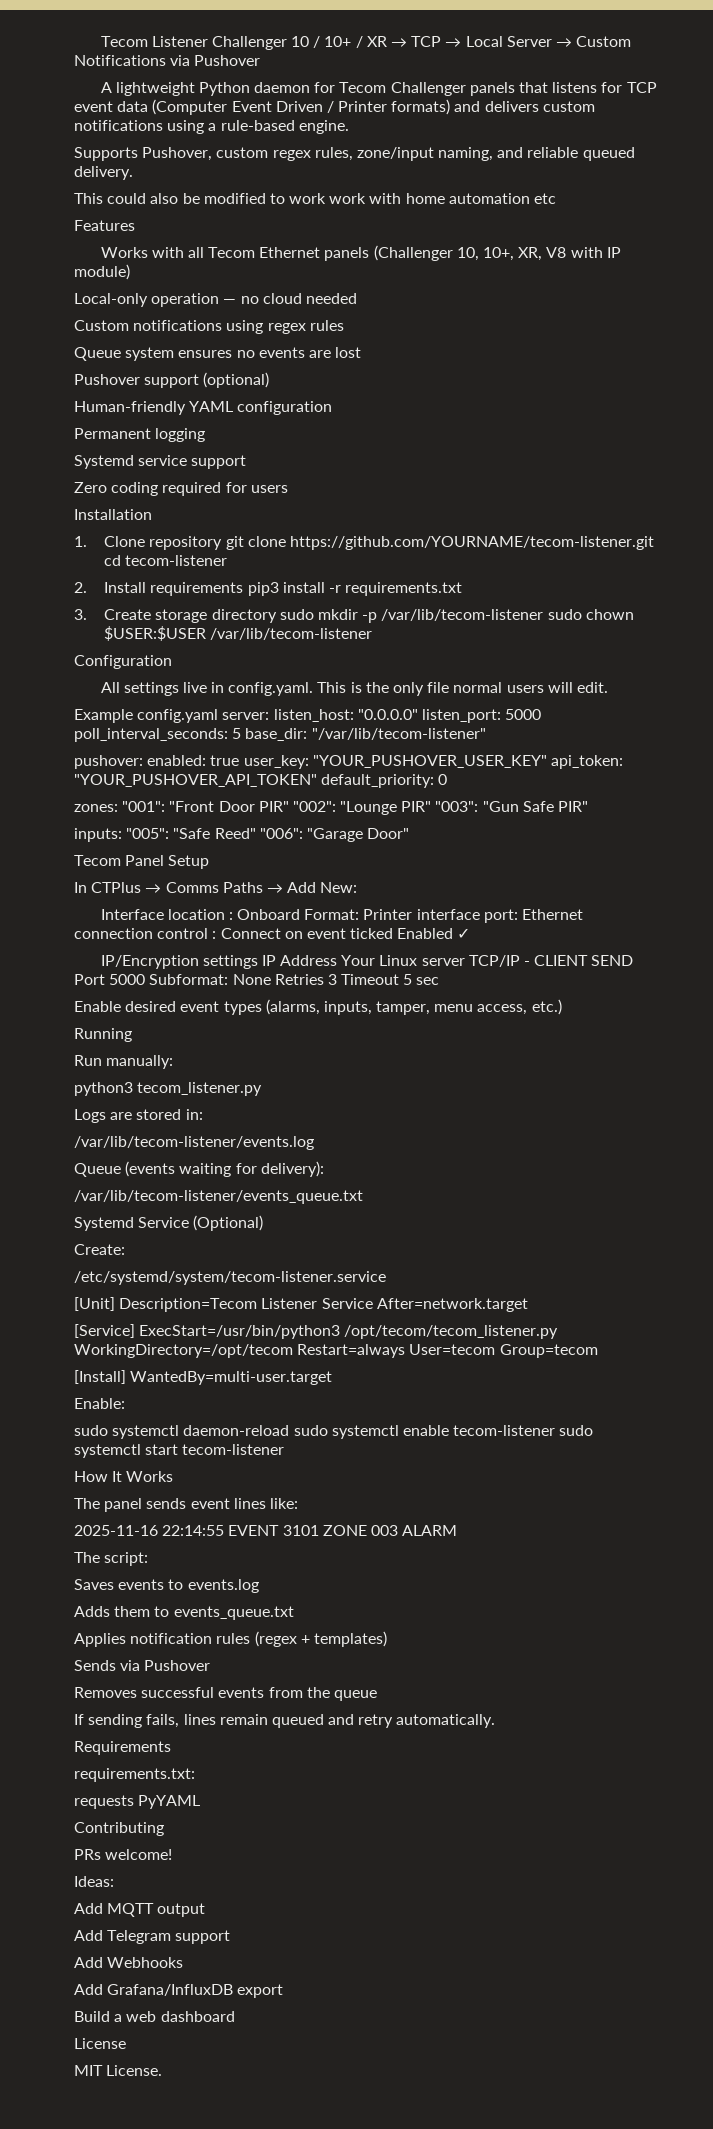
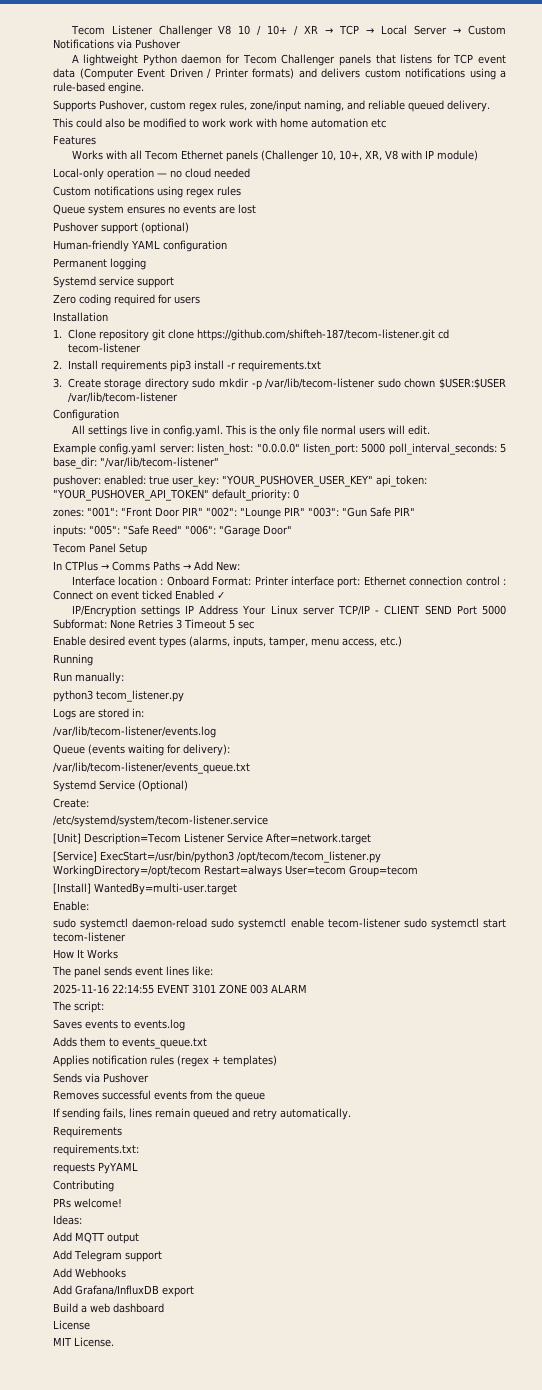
- Tecom Listener Challenger 10 / 10+ / XR → TCP → Local Server → Custom Notifications via Pushover
+ Tecom Listener Challenger V8 10 / 10+ / XR → TCP → Local Server → Custom Notifications via Pushover
- 1. Clone repository git clone https://github.com/YOURNAME/tecom-listener.git cd tecom-listener
+ 1. Clone repository git clone https://github.com/shifteh-187/tecom-listener.git cd tecom-listener

